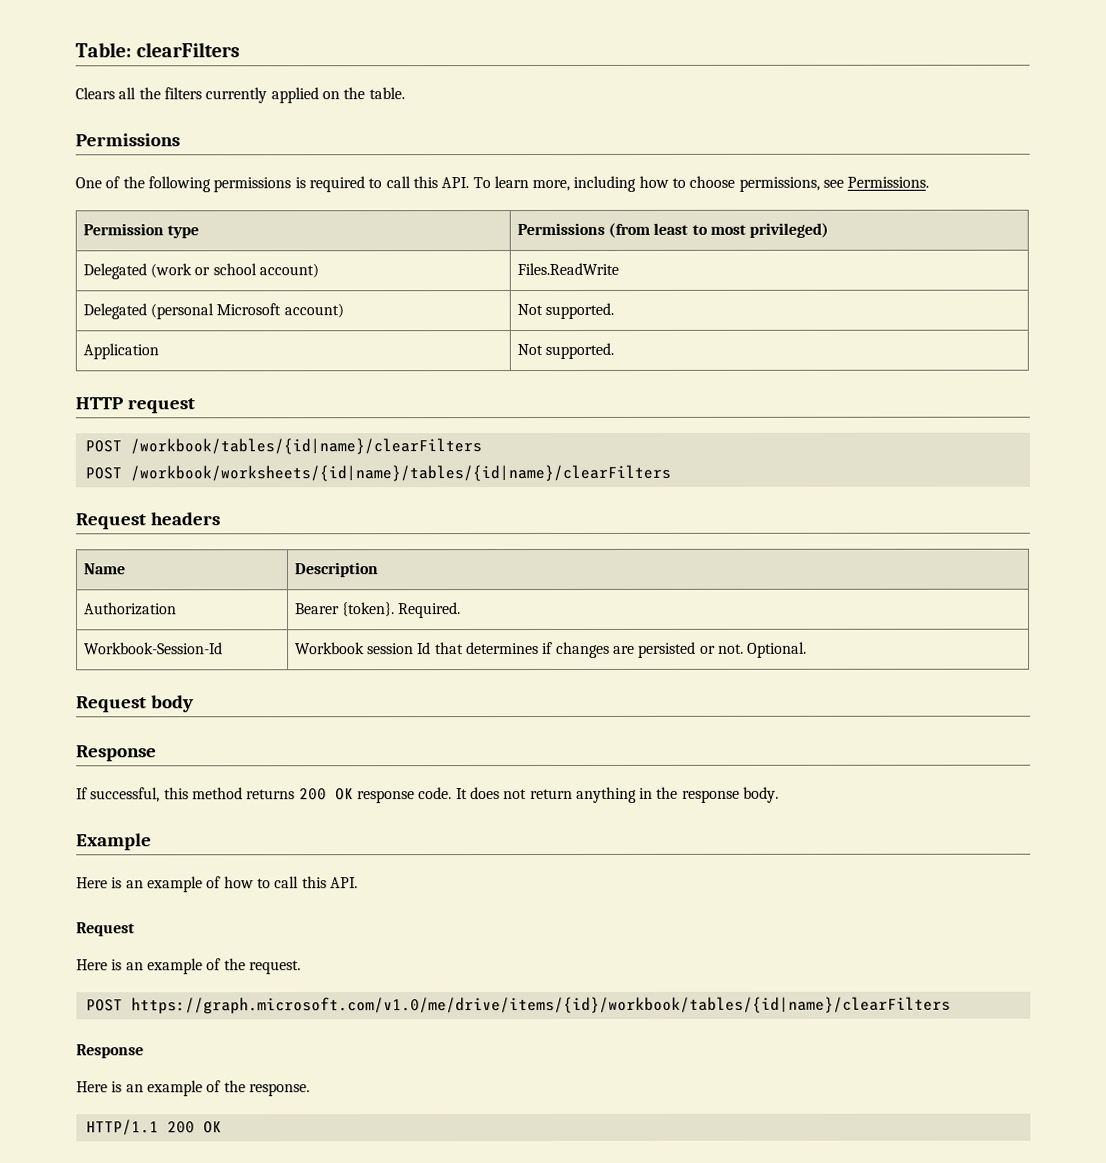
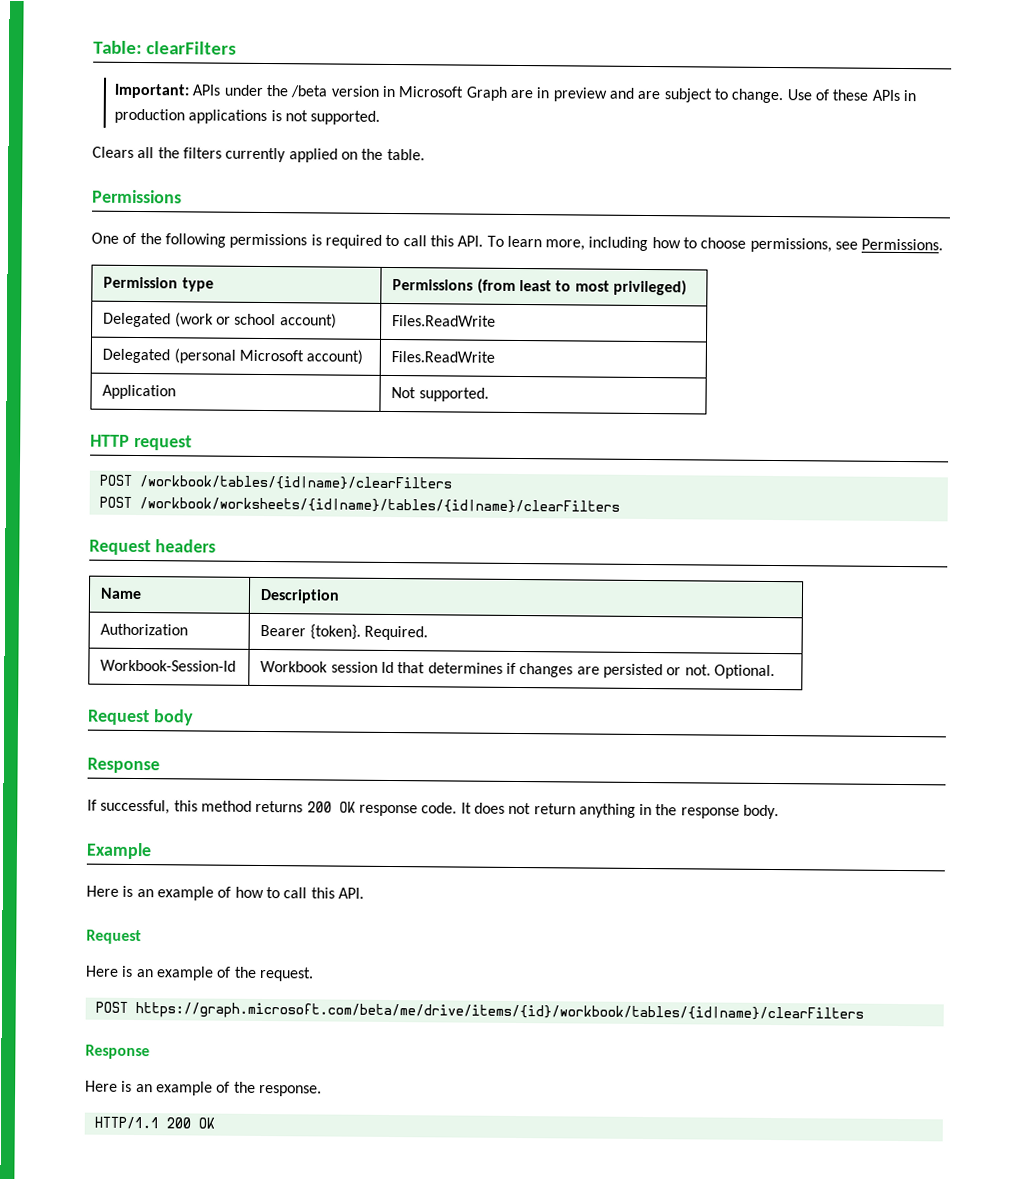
+ Important: APIs under the /beta version in Microsoft Graph are in preview and are subject to change. Use of these APIs in production applications is not supported.
- Delegated (personal Microsoft account) | Not supported.
+ Delegated (personal Microsoft account) | Files.ReadWrite
- POST https://graph.microsoft.com/v1.0/me/drive/items/{id}/workbook/tables/{id|name}/clearFilters
+ POST https://graph.microsoft.com/beta/me/drive/items/{id}/workbook/tables/{id|name}/clearFilters

